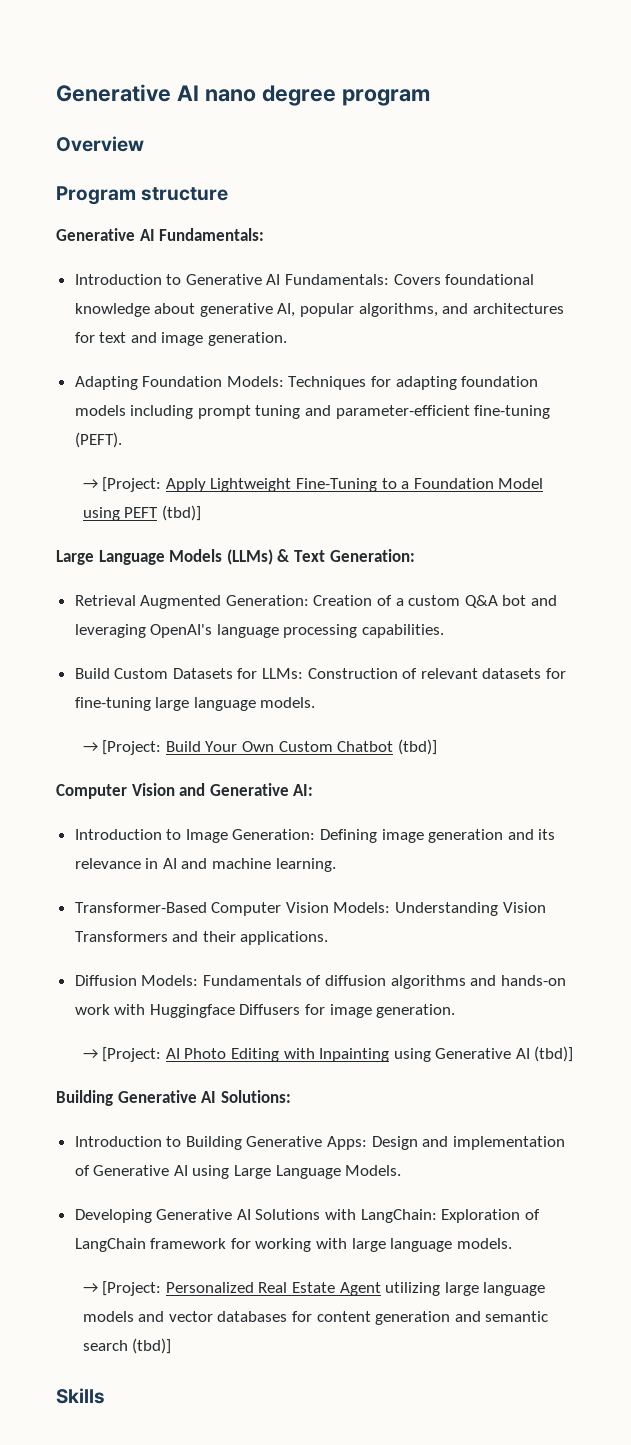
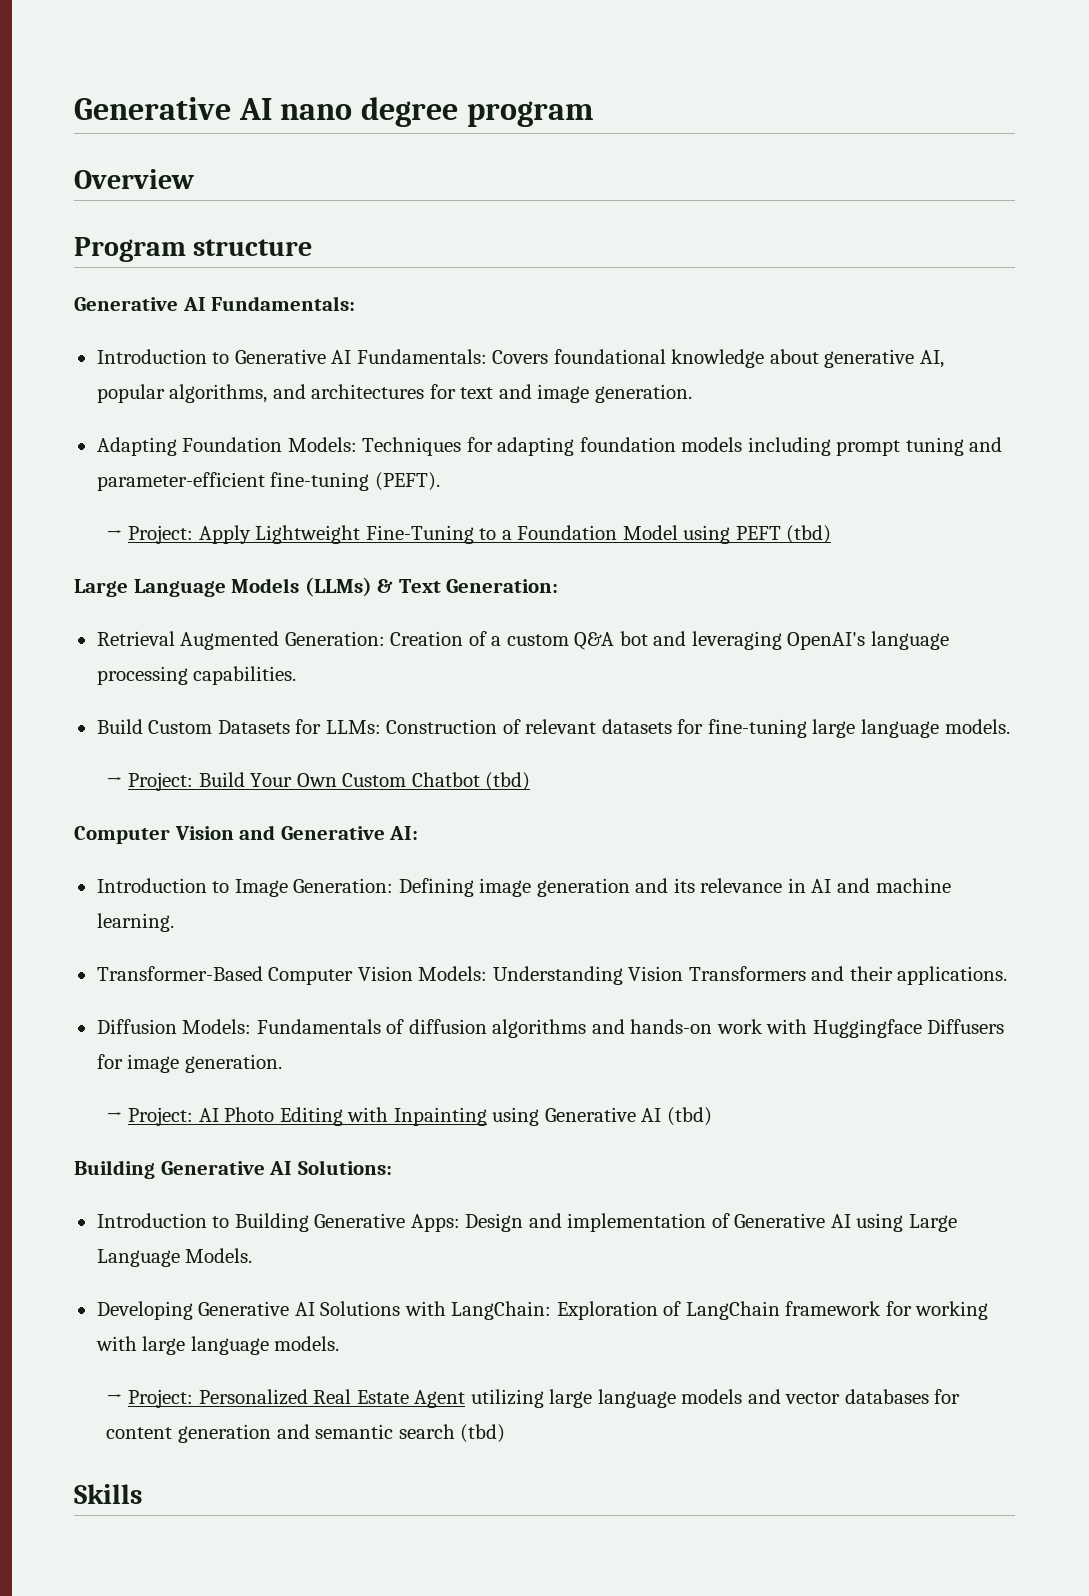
- → [Project: Apply Lightweight Fine-Tuning to a Foundation Model using PEFT (tbd)]
+ → Project: Apply Lightweight Fine-Tuning to a Foundation Model using PEFT (tbd)
- → [Project: Build Your Own Custom Chatbot (tbd)]
+ → Project: Build Your Own Custom Chatbot (tbd)
- → [Project: AI Photo Editing with Inpainting using Generative AI (tbd)]
+ → Project: AI Photo Editing with Inpainting using Generative AI (tbd)
- → [Project: Personalized Real Estate Agent utilizing large language models and vector databases for content generation and semantic search (tbd)]
+ → Project: Personalized Real Estate Agent utilizing large language models and vector databases for content generation and semantic search (tbd)

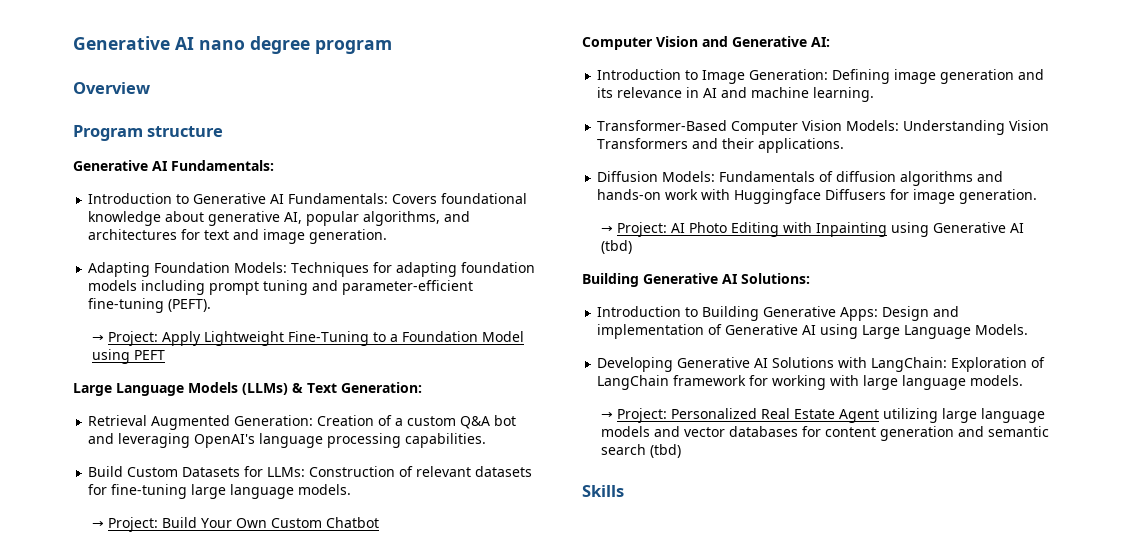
- → Project: Apply Lightweight Fine-Tuning to a Foundation Model using PEFT (tbd)
+ → Project: Apply Lightweight Fine-Tuning to a Foundation Model using PEFT
- → Project: Build Your Own Custom Chatbot (tbd)
+ → Project: Build Your Own Custom Chatbot

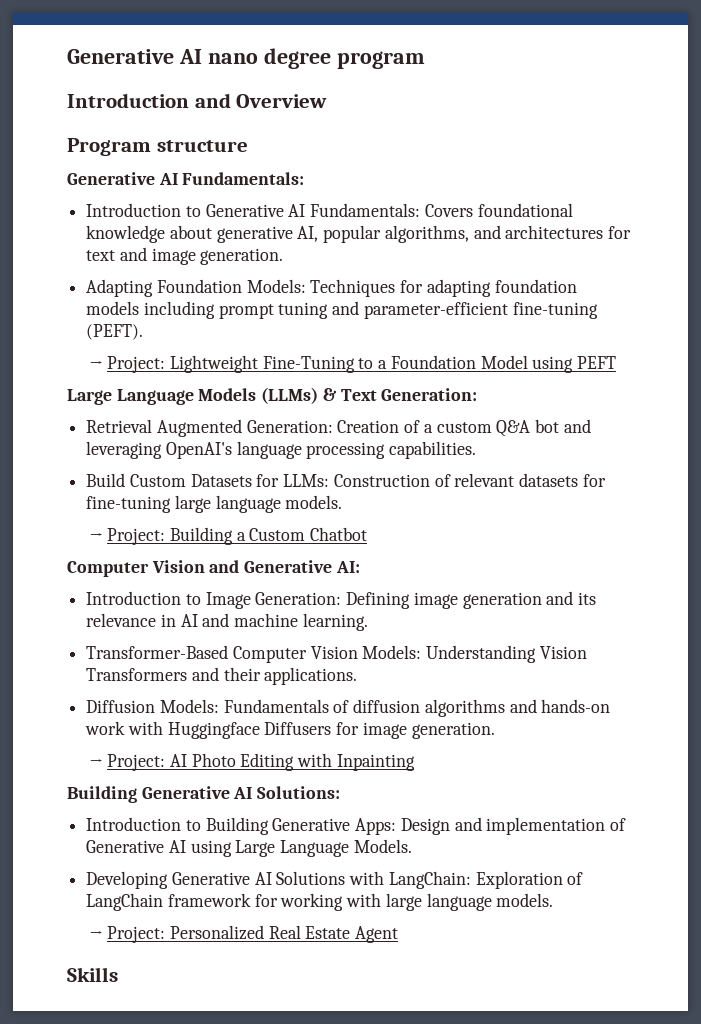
- Overview
+ Introduction and Overview
- → Project: Apply Lightweight Fine-Tuning to a Foundation Model using PEFT
+ → Project: Lightweight Fine-Tuning to a Foundation Model using PEFT
- → Project: Build Your Own Custom Chatbot
+ → Project: Building a Custom Chatbot
- → Project: AI Photo Editing with Inpainting using Generative AI (tbd)
+ → Project: AI Photo Editing with Inpainting
- → Project: Personalized Real Estate Agent utilizing large language models and vector databases for content generation and semantic search (tbd)
+ → Project: Personalized Real Estate Agent

